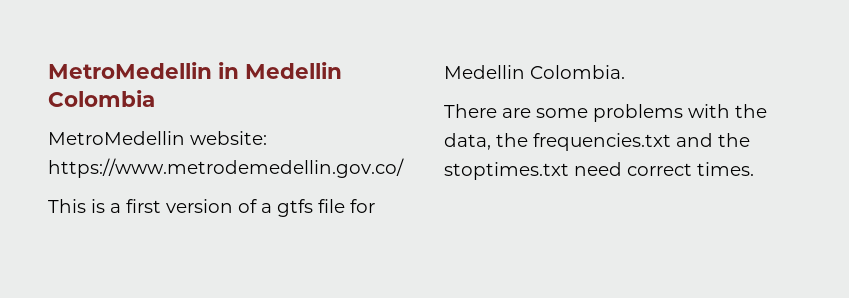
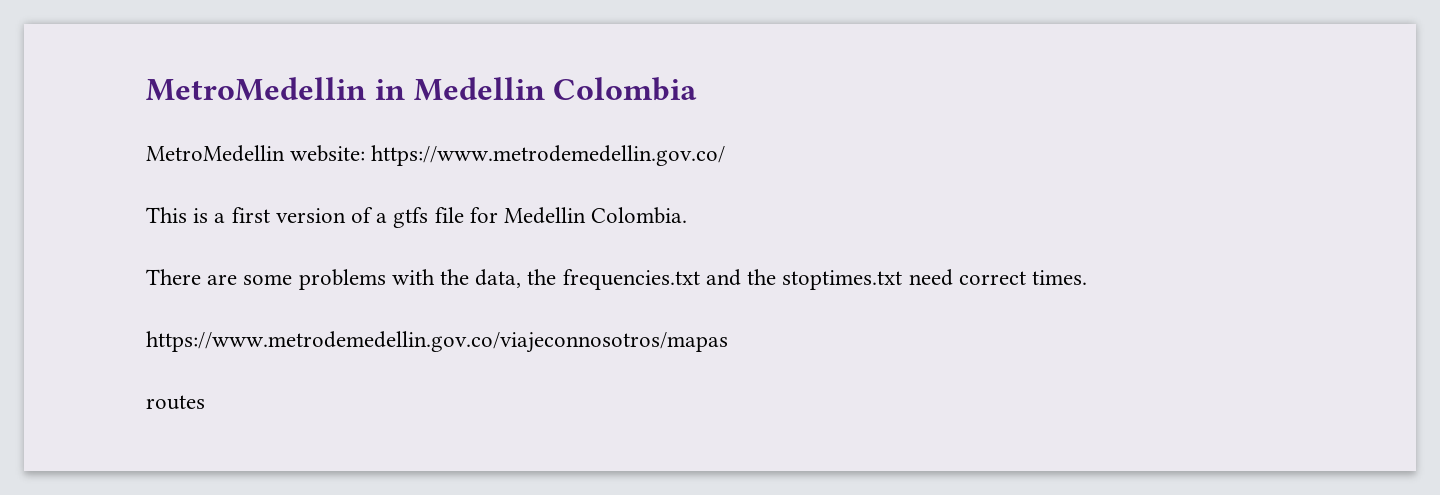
+ https://www.metrodemedellin.gov.co/viajeconnosotros/mapas
+ routes

